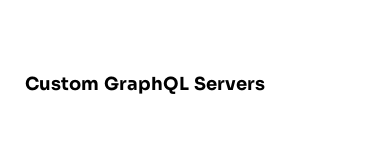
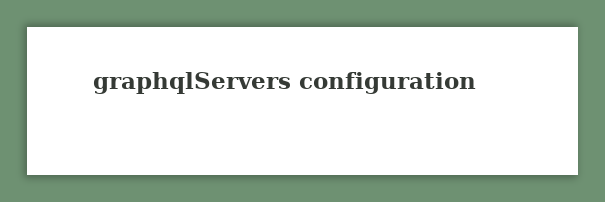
- Custom GraphQL Servers
+ graphqlServers configuration

